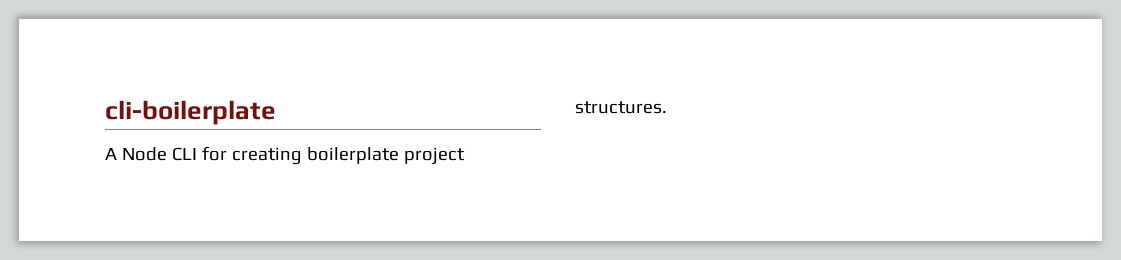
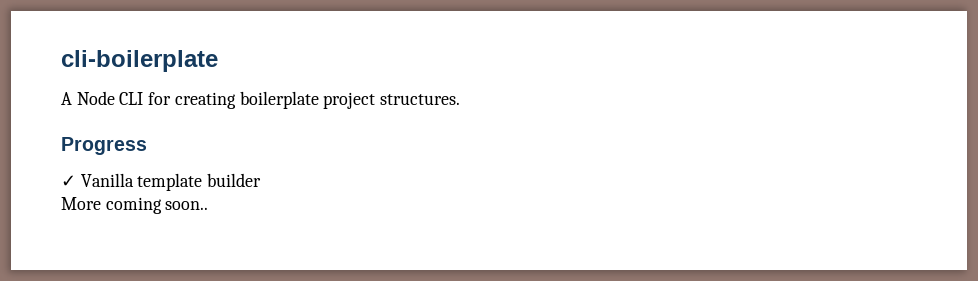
+ Progress
+ ✓ Vanilla template builder
+ More coming soon..

